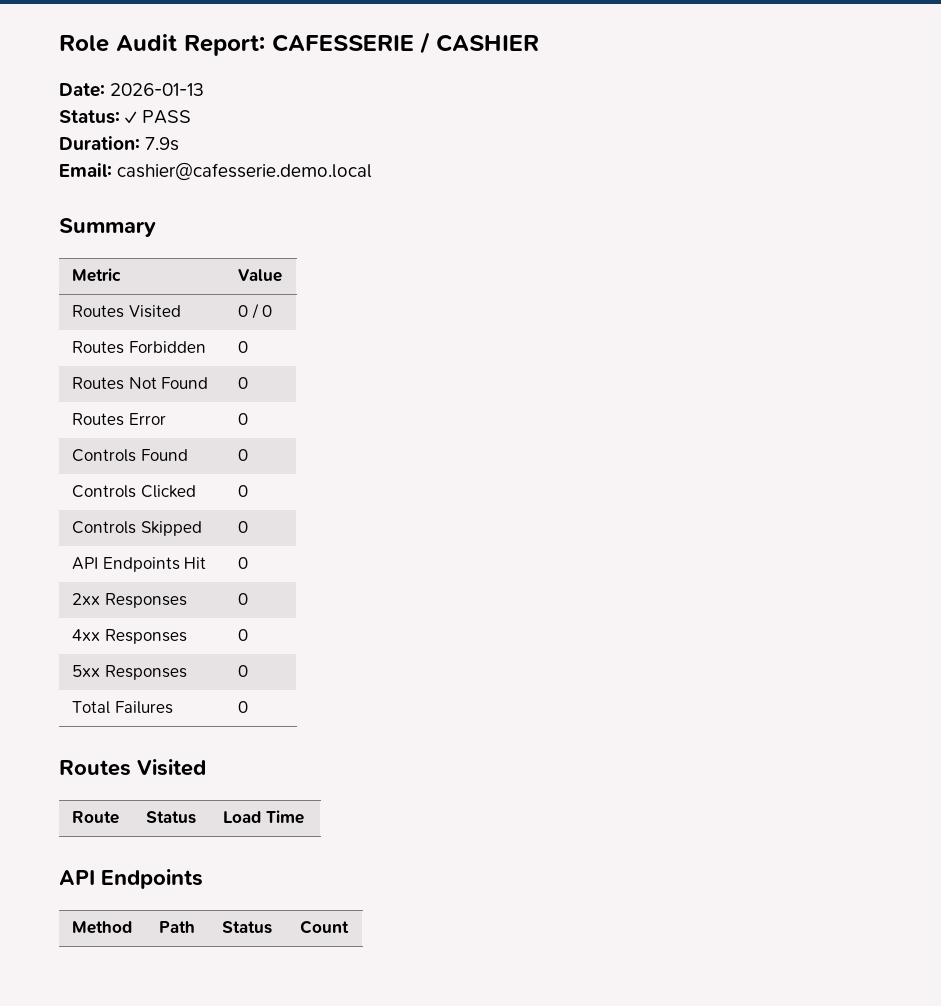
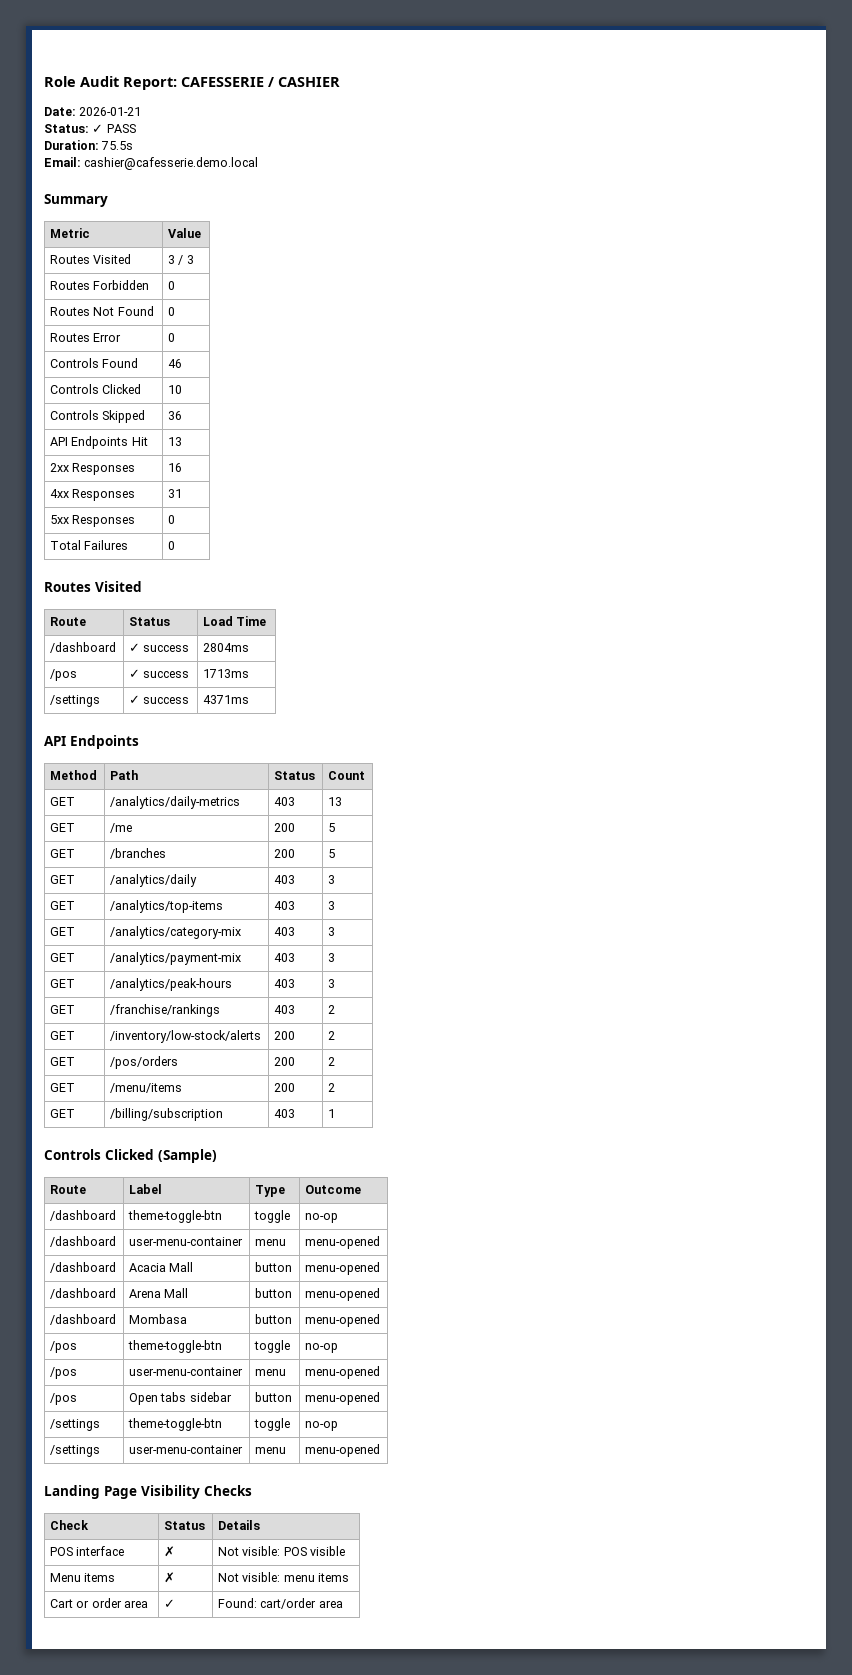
- Date: 2026-01-13
+ Date: 2026-01-21
- Duration: 7.9s
+ Duration: 75.5s
- Routes Visited | 0 / 0
+ Routes Visited | 3 / 3
- Controls Found | 0
+ Controls Found | 46
- Controls Clicked | 0
+ Controls Clicked | 10
- Controls Skipped | 0
+ Controls Skipped | 36
- API Endpoints Hit | 0
+ API Endpoints Hit | 13
- 2xx Responses | 0
+ 2xx Responses | 16
- 4xx Responses | 0
+ 4xx Responses | 31
+ /dashboard | ✓ success | 2804ms
+ /pos | ✓ success | 1713ms
+ /settings | ✓ success | 4371ms
+ GET | /analytics/daily-metrics | 403 | 13
+ GET | /me | 200 | 5
+ GET | /branches | 200 | 5
+ GET | /analytics/daily | 403 | 3
+ GET | /analytics/top-items | 403 | 3
+ GET | /analytics/category-mix | 403 | 3
+ GET | /analytics/payment-mix | 403 | 3
+ GET | /analytics/peak-hours | 403 | 3
+ GET | /franchise/rankings | 403 | 2
+ GET | /inventory/low-stock/alerts | 200 | 2
+ GET | /pos/orders | 200 | 2
+ GET | /menu/items | 200 | 2
+ GET | /billing/subscription | 403 | 1
+ Controls Clicked (Sample)
+ Route | Label | Type | Outcome
+ /dashboard | theme-toggle-btn | toggle | no-op
+ /dashboard | user-menu-container | menu | menu-opened
+ /dashboard | Acacia Mall | button | menu-opened
+ /dashboard | Arena Mall | button | menu-opened
+ /dashboard | Mombasa | button | menu-opened
+ /pos | theme-toggle-btn | toggle | no-op
+ /pos | user-menu-container | menu | menu-opened
+ /pos | Open tabs sidebar | button | menu-opened
+ /settings | theme-toggle-btn | toggle | no-op
+ /settings | user-menu-container | menu | menu-opened
+ Landing Page Visibility Checks
+ Check | Status | Details
+ POS interface | ✗ | Not visible: POS visible
+ Menu items | ✗ | Not visible: menu items
+ Cart or order area | ✓ | Found: cart/order area

